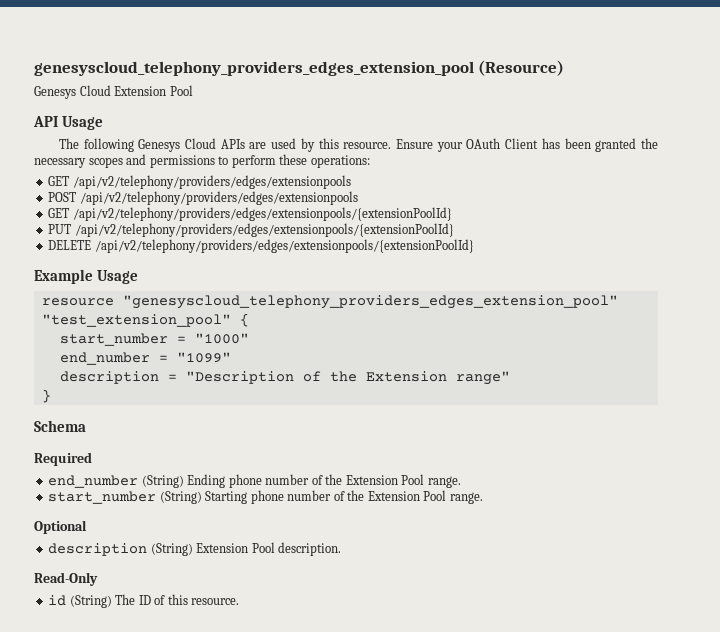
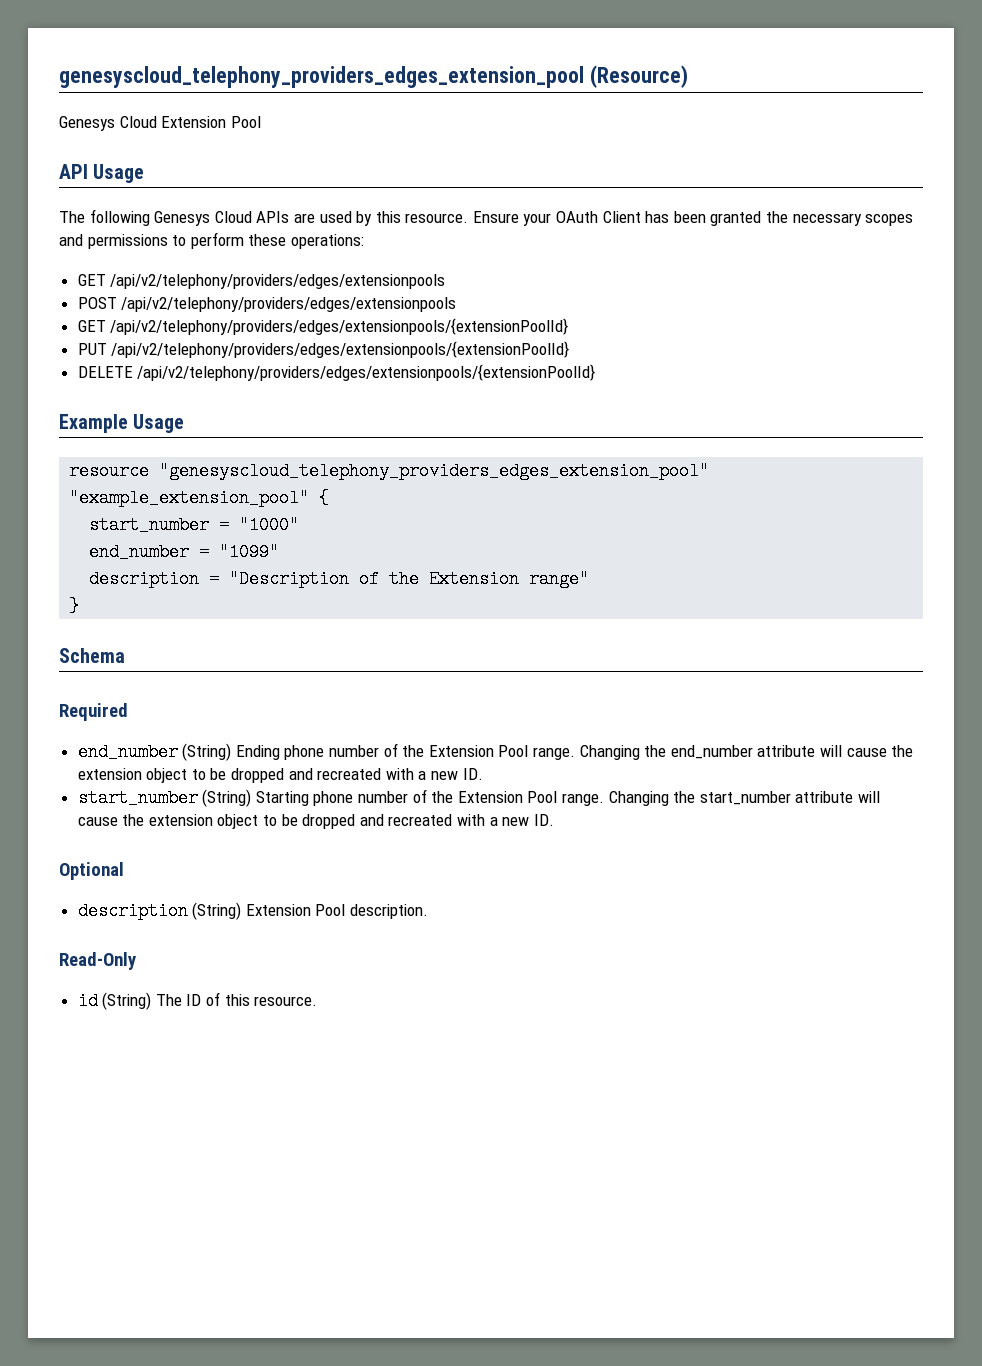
- resource "genesyscloud_telephony_providers_edges_extension_pool" "test_extension_pool" {
+ resource "genesyscloud_telephony_providers_edges_extension_pool" "example_extension_pool" {
+ Changing the end_number attribute will cause the extension object to be dropped and recreated with a new ID.
+ Changing the start_number attribute will cause the extension object to be dropped and recreated with a new ID.

